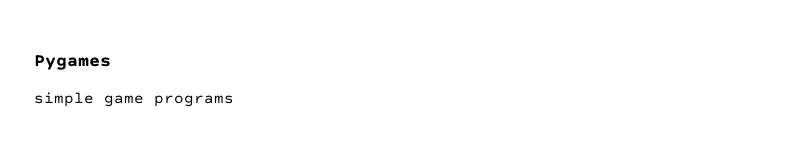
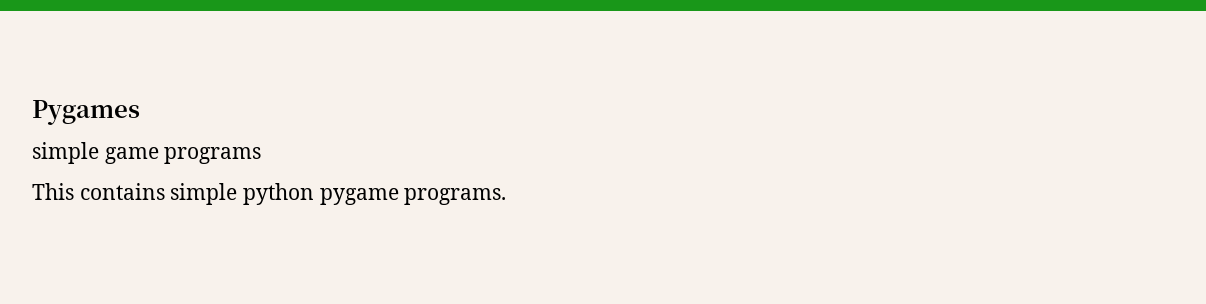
+ This contains simple python pygame programs.

